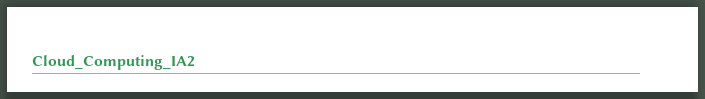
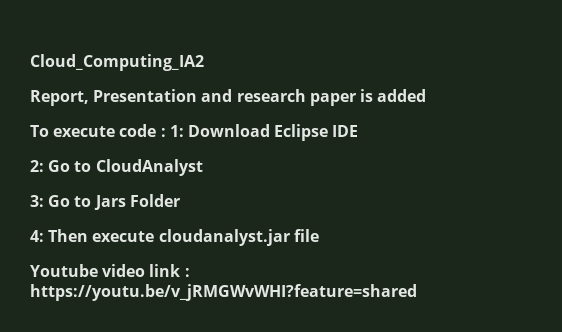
+ Report, Presentation and research paper is added
+ To execute code : 1: Download Eclipse IDE
+ 2: Go to CloudAnalyst
+ 3: Go to Jars Folder
+ 4: Then execute cloudanalyst.jar file
+ Youtube video link : https://youtu.be/v_jRMGWvWHI?feature=shared

